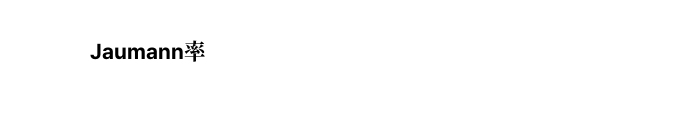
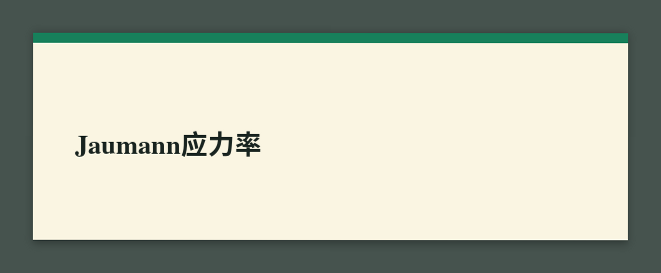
- Jaumann率
+ Jaumann应力率

